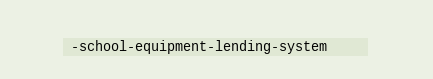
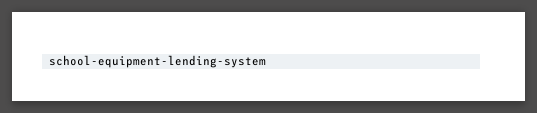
- -school-equipment-lending-system
+ school-equipment-lending-system

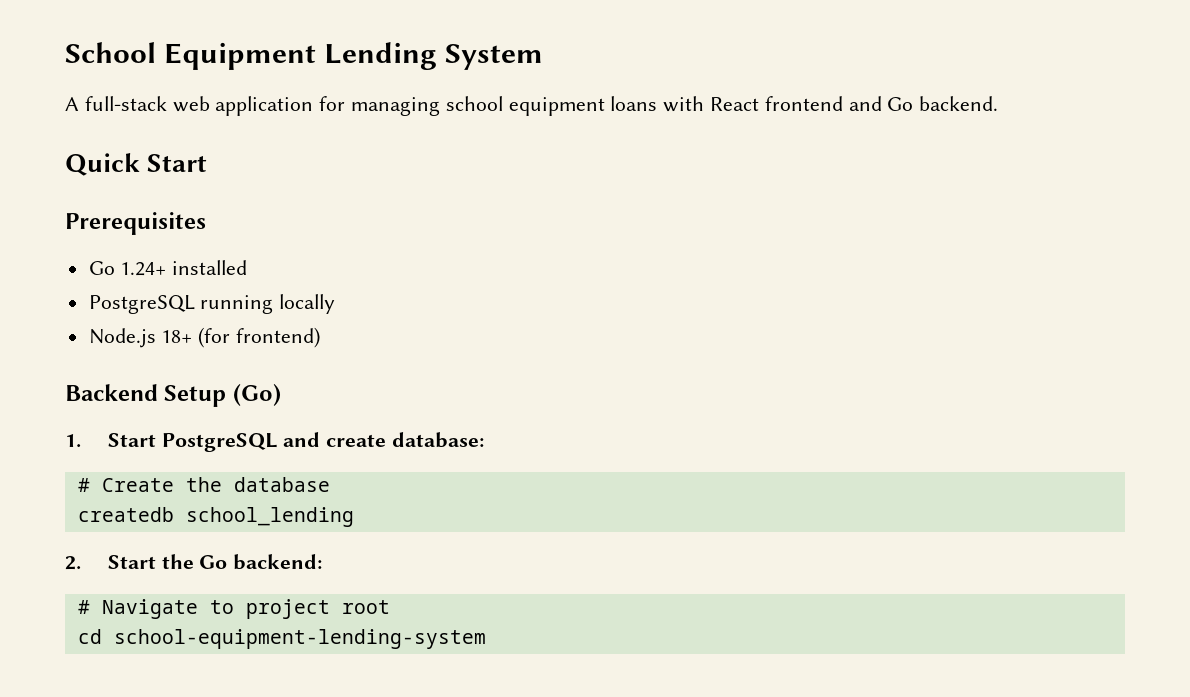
- school-equipment-lending-system
+ School Equipment Lending System
+ A full-stack web application for managing school equipment loans with React frontend and Go backend.
+ Quick Start
+ Prerequisites
+ Go 1.24+ installed
+ PostgreSQL running locally
+ Node.js 18+ (for frontend)
+ Backend Setup (Go)
+ 1. Start PostgreSQL and create database:
+ # Create the database
+ createdb school_lending
+ 2. Start the Go backend:
+ # Navigate to project root
+ cd school-equipment-lending-system

